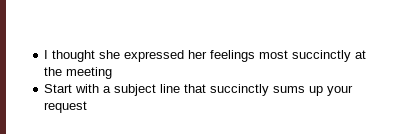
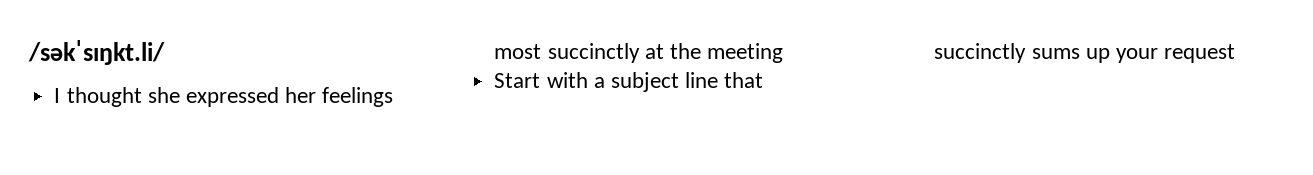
+ /səkˈsɪŋkt.li/

